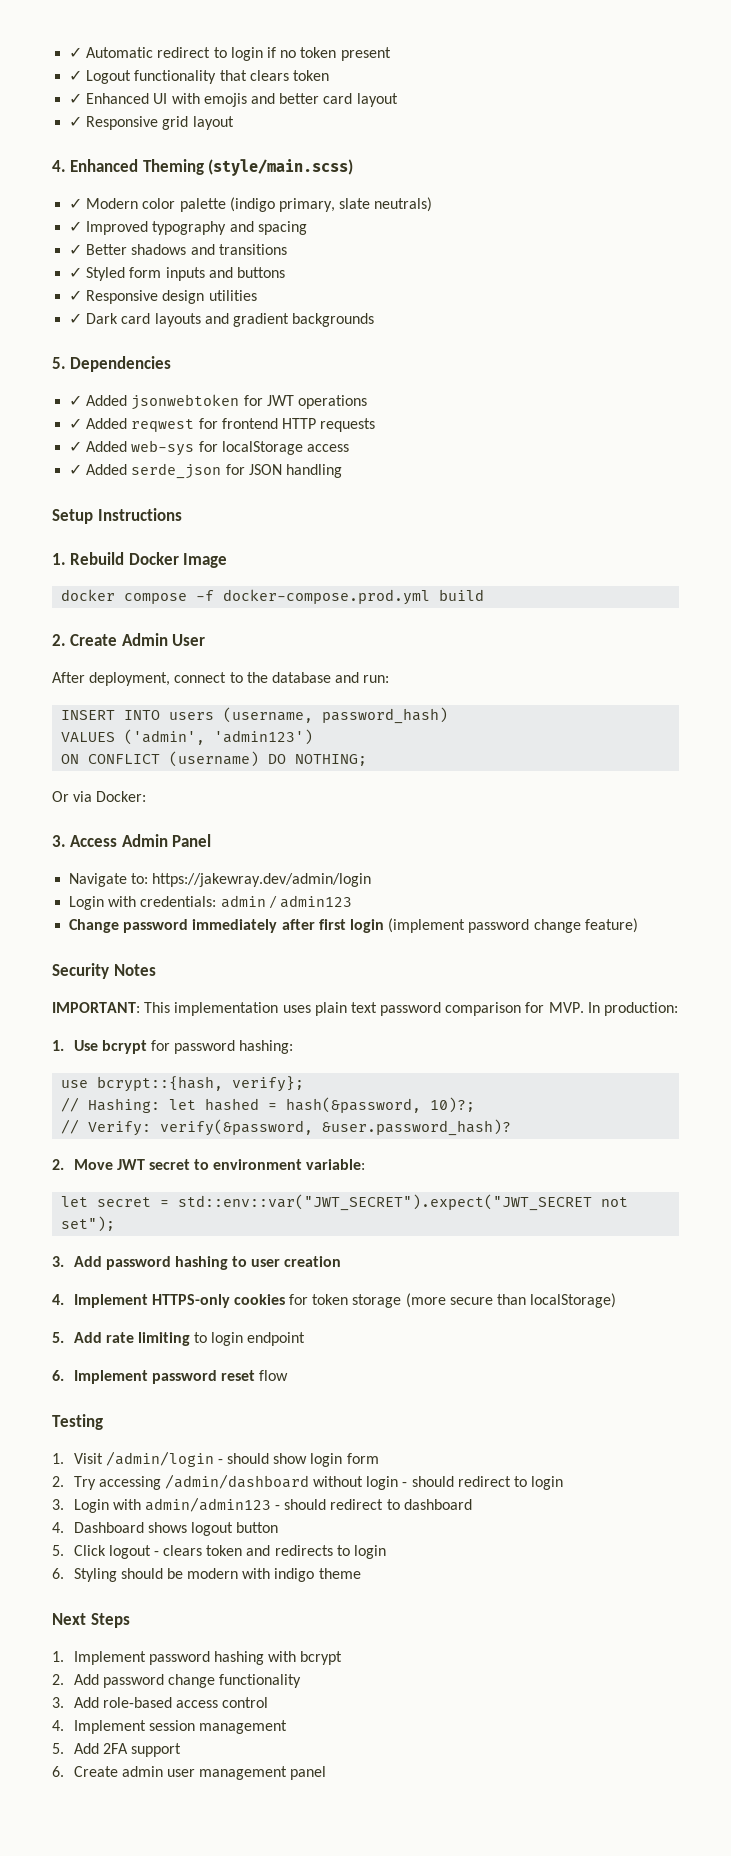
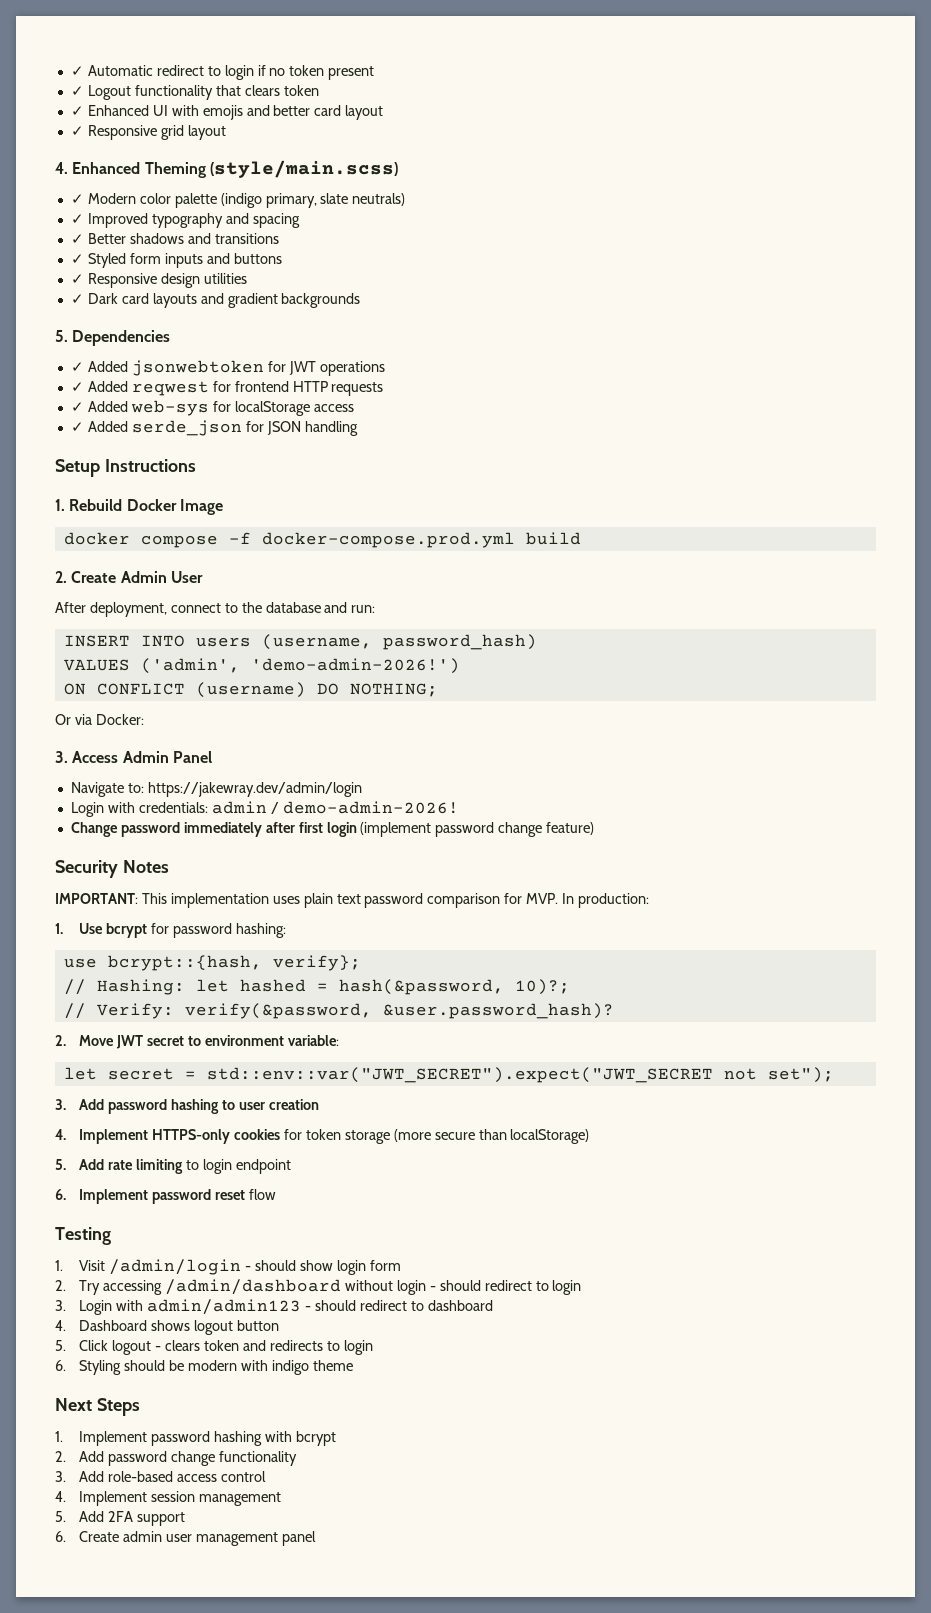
- VALUES ('admin', 'admin123')
+ VALUES ('admin', 'demo-admin-2026!')
- Login with credentials: admin / admin123
+ Login with credentials: admin / demo-admin-2026!

